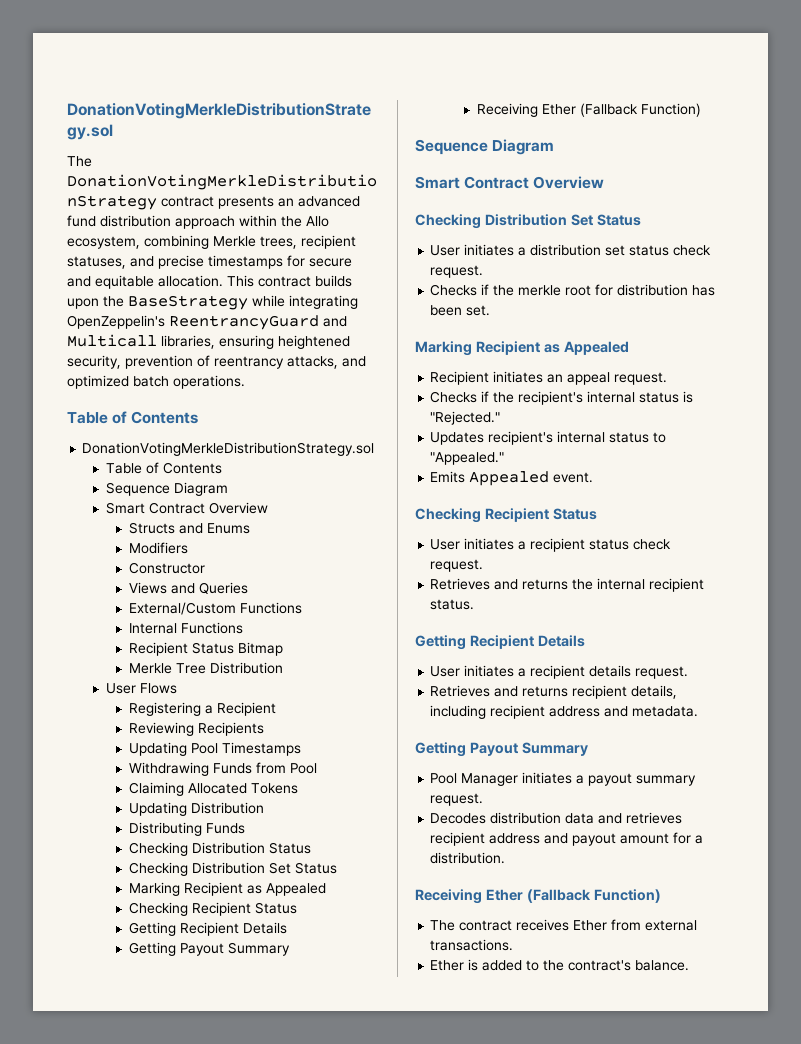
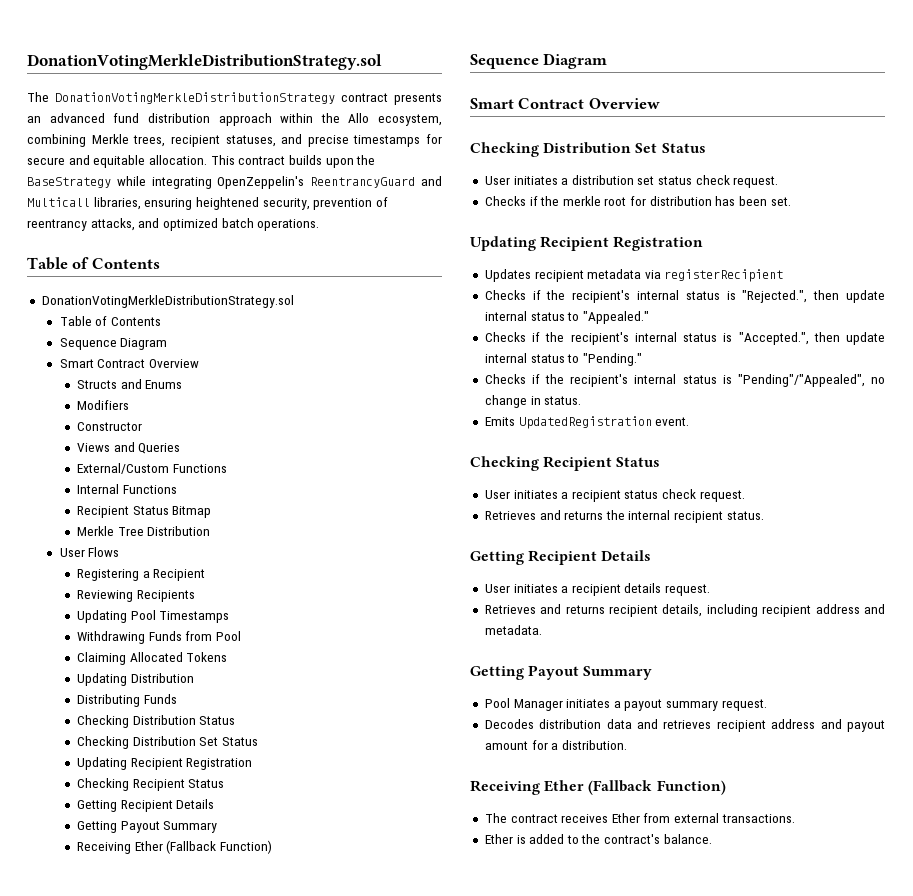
  Checking Distribution Status
  Checking Distribution Set Status
- Marking Recipient as Appealed
+ Updating Recipient Registration
  Checks if the merkle root for distribution has been set.
- Marking Recipient as Appealed
- Recipient initiates an appeal request.
- Checks if the recipient's internal status is "Rejected."
- Updates recipient's internal status to "Appealed."
+ Updating Recipient Registration
+ Updates recipient metadata via registerRecipient
+ Checks if the recipient's internal status is "Rejected.", then update internal status to "Appealed."
+ Checks if the recipient's internal status is "Accepted.", then update internal status to "Pending."
+ Checks if the recipient's internal status is "Pending"/"Appealed", no change in status.
- Emits Appealed event.
+ Emits UpdatedRegistration event.

